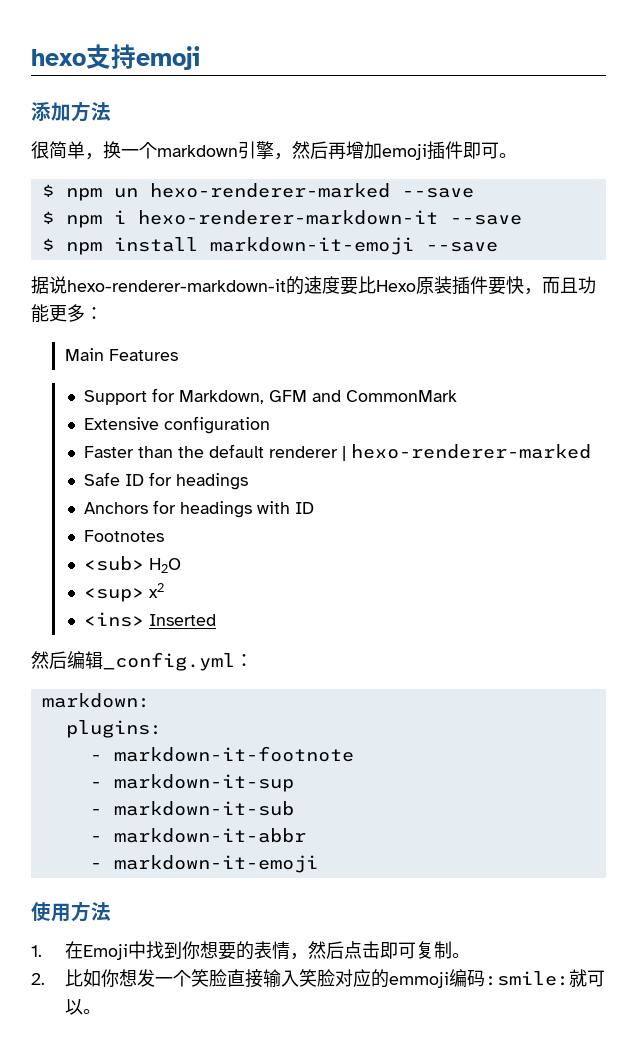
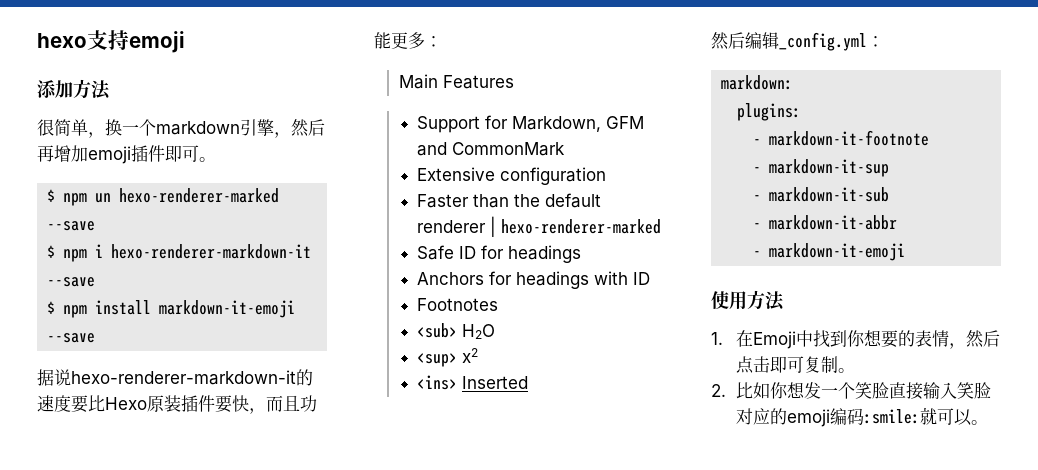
- 2.比如你想发一个笑脸直接输入笑脸对应的emmoji编码:smile:就可以。
+ 2.比如你想发一个笑脸直接输入笑脸对应的emoji编码:smile:就可以。

